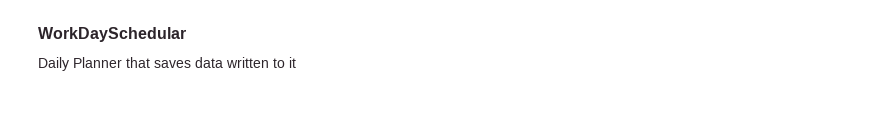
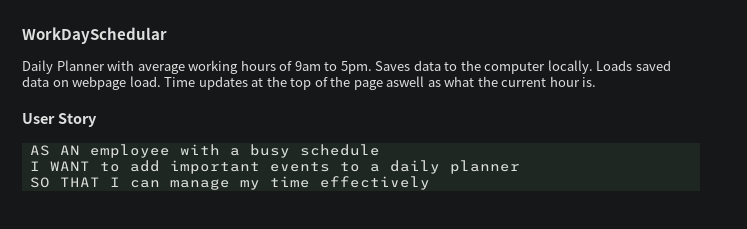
- Daily Planner that saves data written to it
+ Daily Planner with average working hours of 9am to 5pm. Saves data to the computer locally. Loads saved data on webpage load. Time updates at the top of the page aswell as what the current hour is.
+ User Story
+ AS AN employee with a busy schedule
+ I WANT to add important events to a daily planner
+ SO THAT I can manage my time effectively

